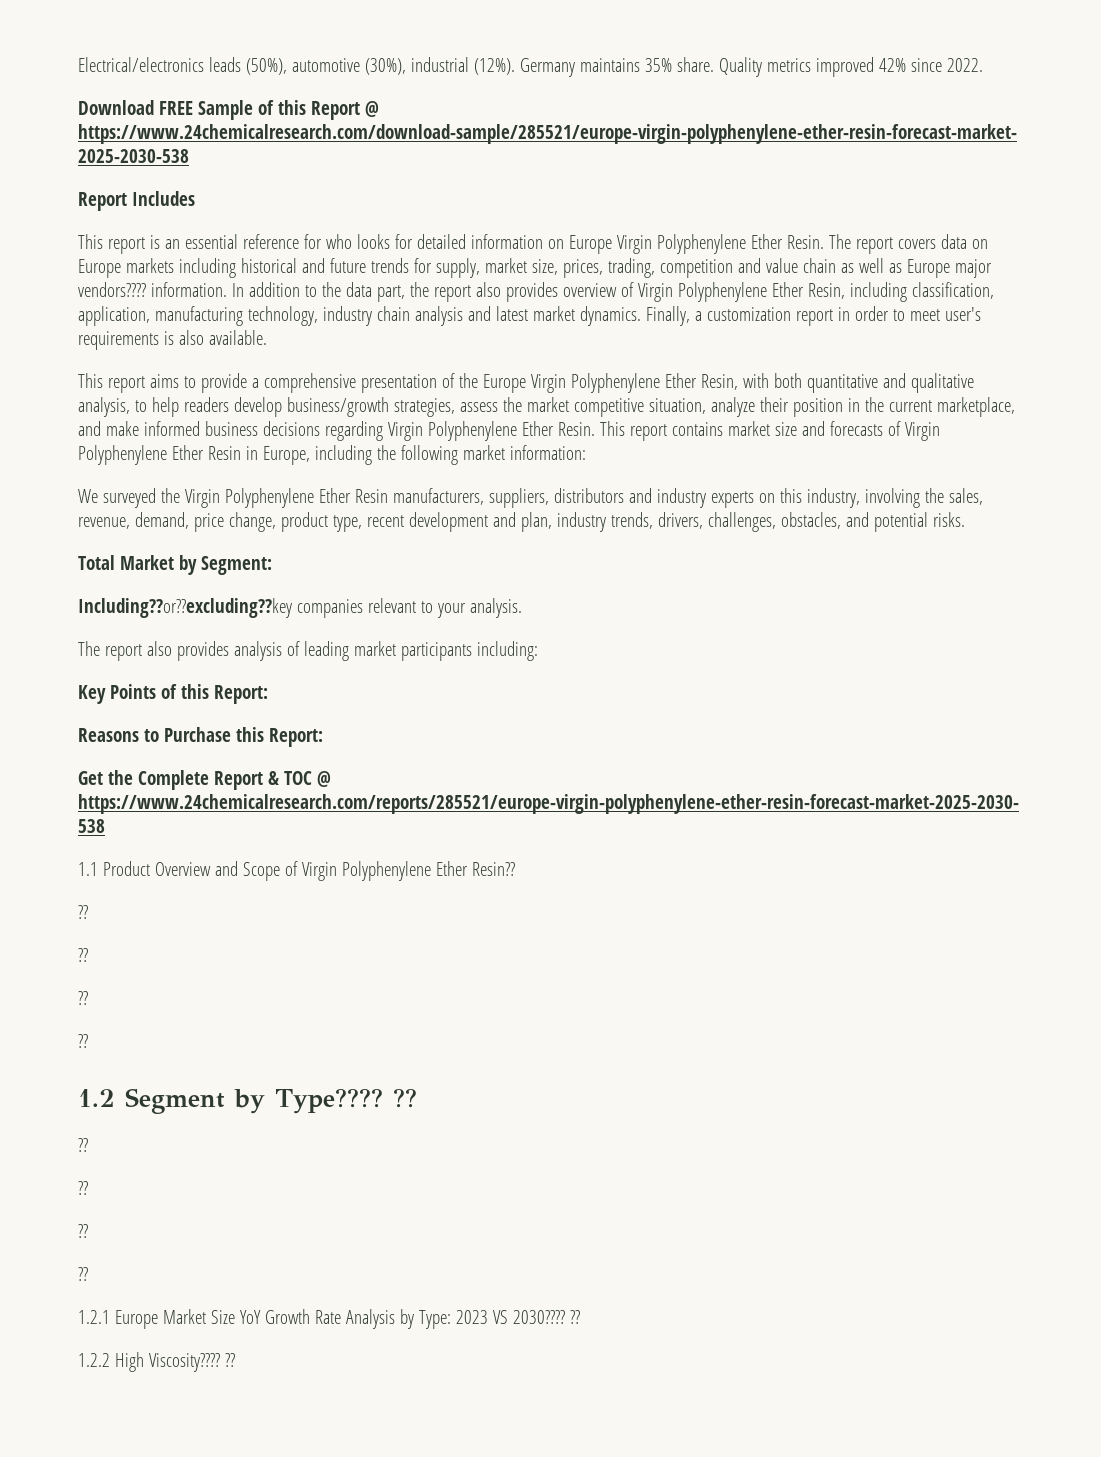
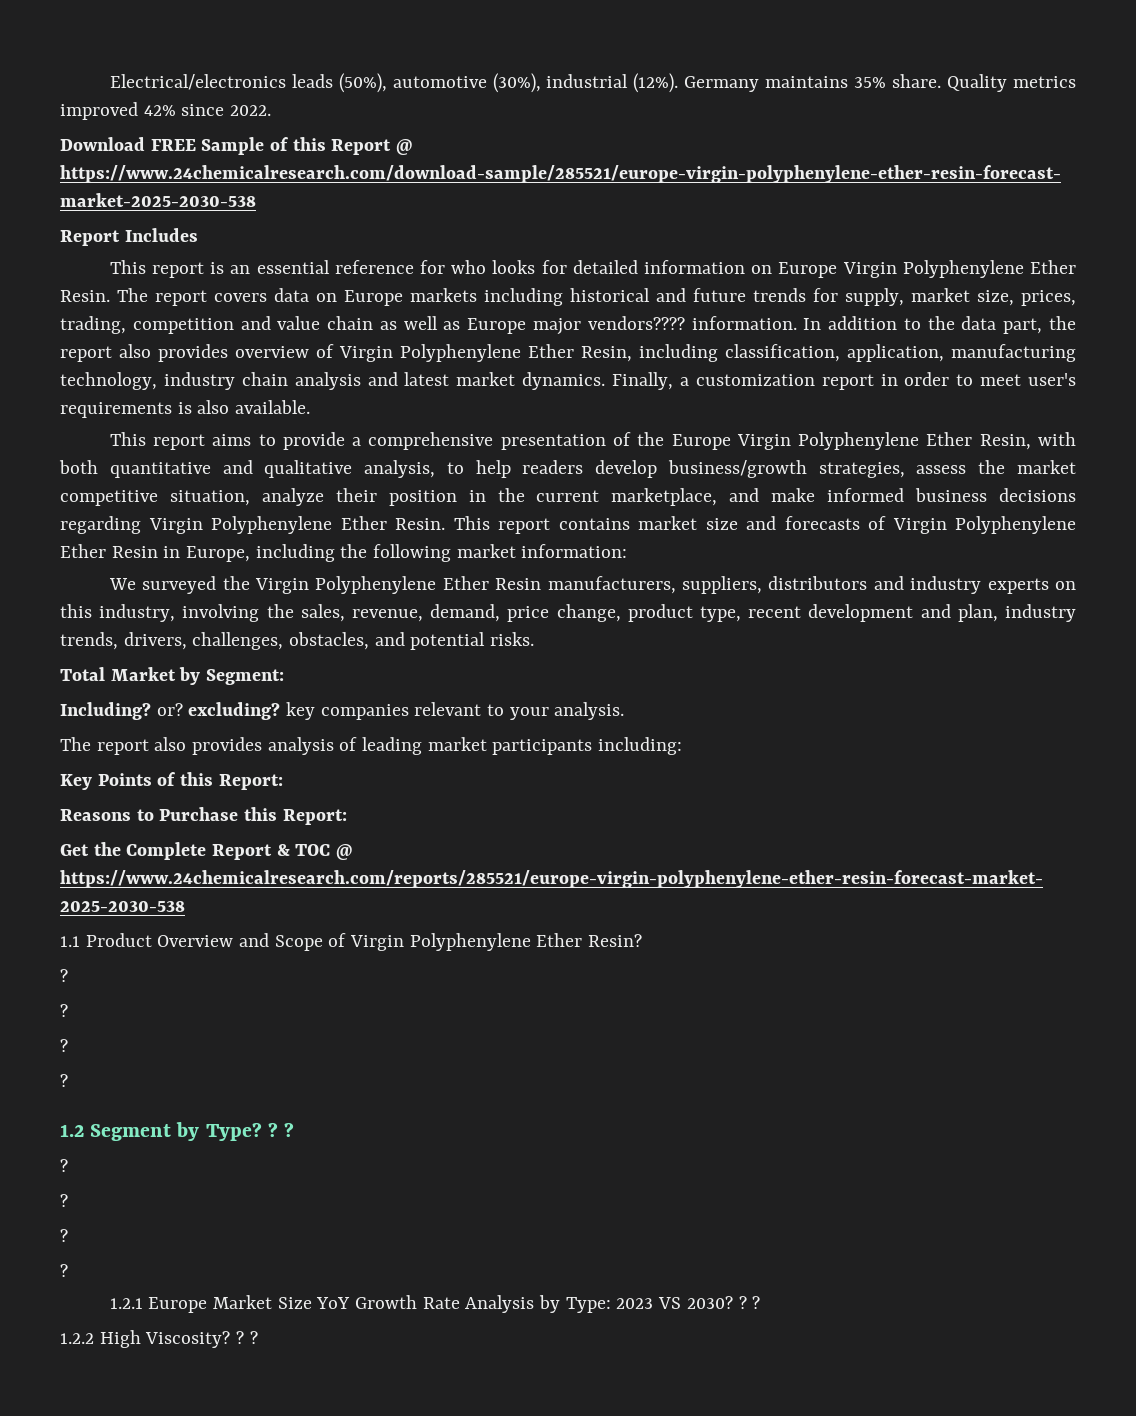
- Including??or??excluding??key companies relevant to your analysis.
+ Including? or? excluding? key companies relevant to your analysis.
- 1.1 Product Overview and Scope of Virgin Polyphenylene Ether Resin??
- ??
- ??
- ??
- ??
- 1.2 Segment by Type???? ??
- ??
- ??
- ??
- ??
+ 1.1 Product Overview and Scope of Virgin Polyphenylene Ether Resin?
+ ?
+ ?
+ ?
+ ?
+ 1.2 Segment by Type? ? ?
+ ?
+ ?
+ ?
+ ?
- 1.2.1 Europe Market Size YoY Growth Rate Analysis by Type: 2023 VS 2030???? ??
+ 1.2.1 Europe Market Size YoY Growth Rate Analysis by Type: 2023 VS 2030? ? ?
- 1.2.2 High Viscosity???? ??
+ 1.2.2 High Viscosity? ? ?

